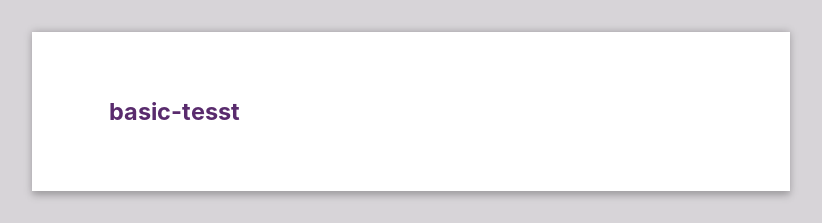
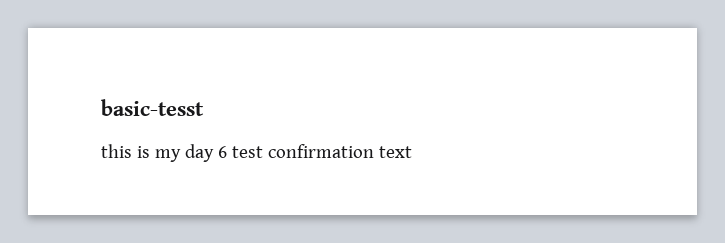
+ this is my day 6 test confirmation text

